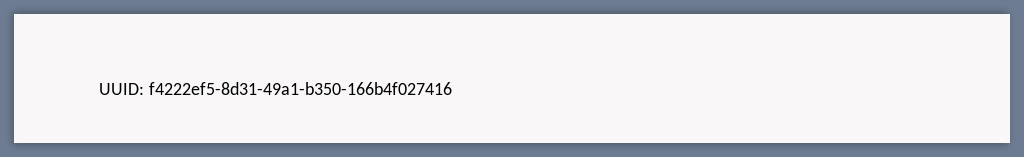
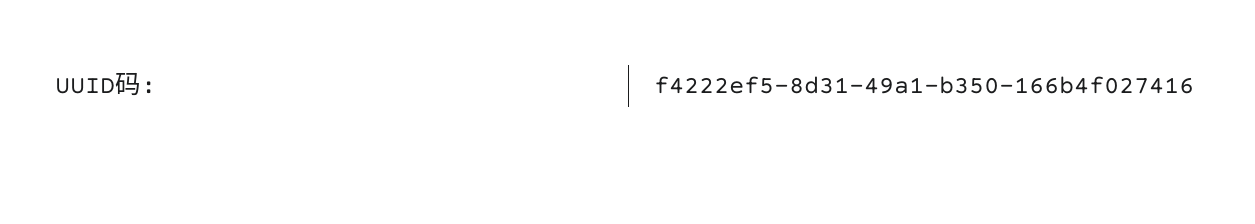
- UUID: f4222ef5-8d31-49a1-b350-166b4f027416
+ UUID码: f4222ef5-8d31-49a1-b350-166b4f027416

